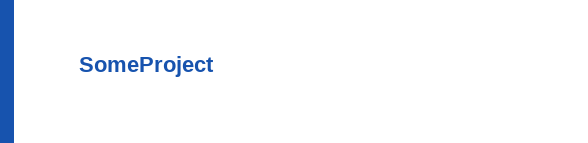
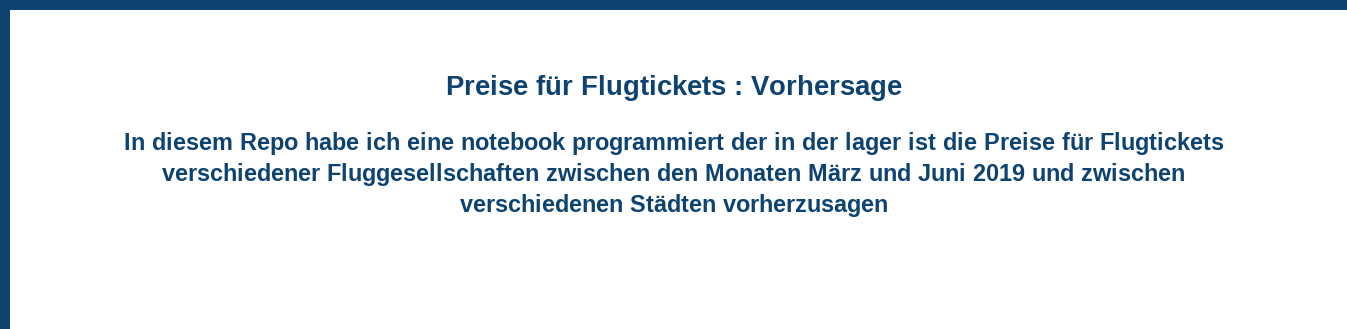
- SomeProject
+ Preise für Flugtickets : Vorhersage
+ In diesem Repo habe ich eine notebook programmiert der in der lager ist die Preise für Flugtickets verschiedener Fluggesellschaften zwischen den Monaten März und Juni 2019 und zwischen verschiedenen Städten vorherzusagen

